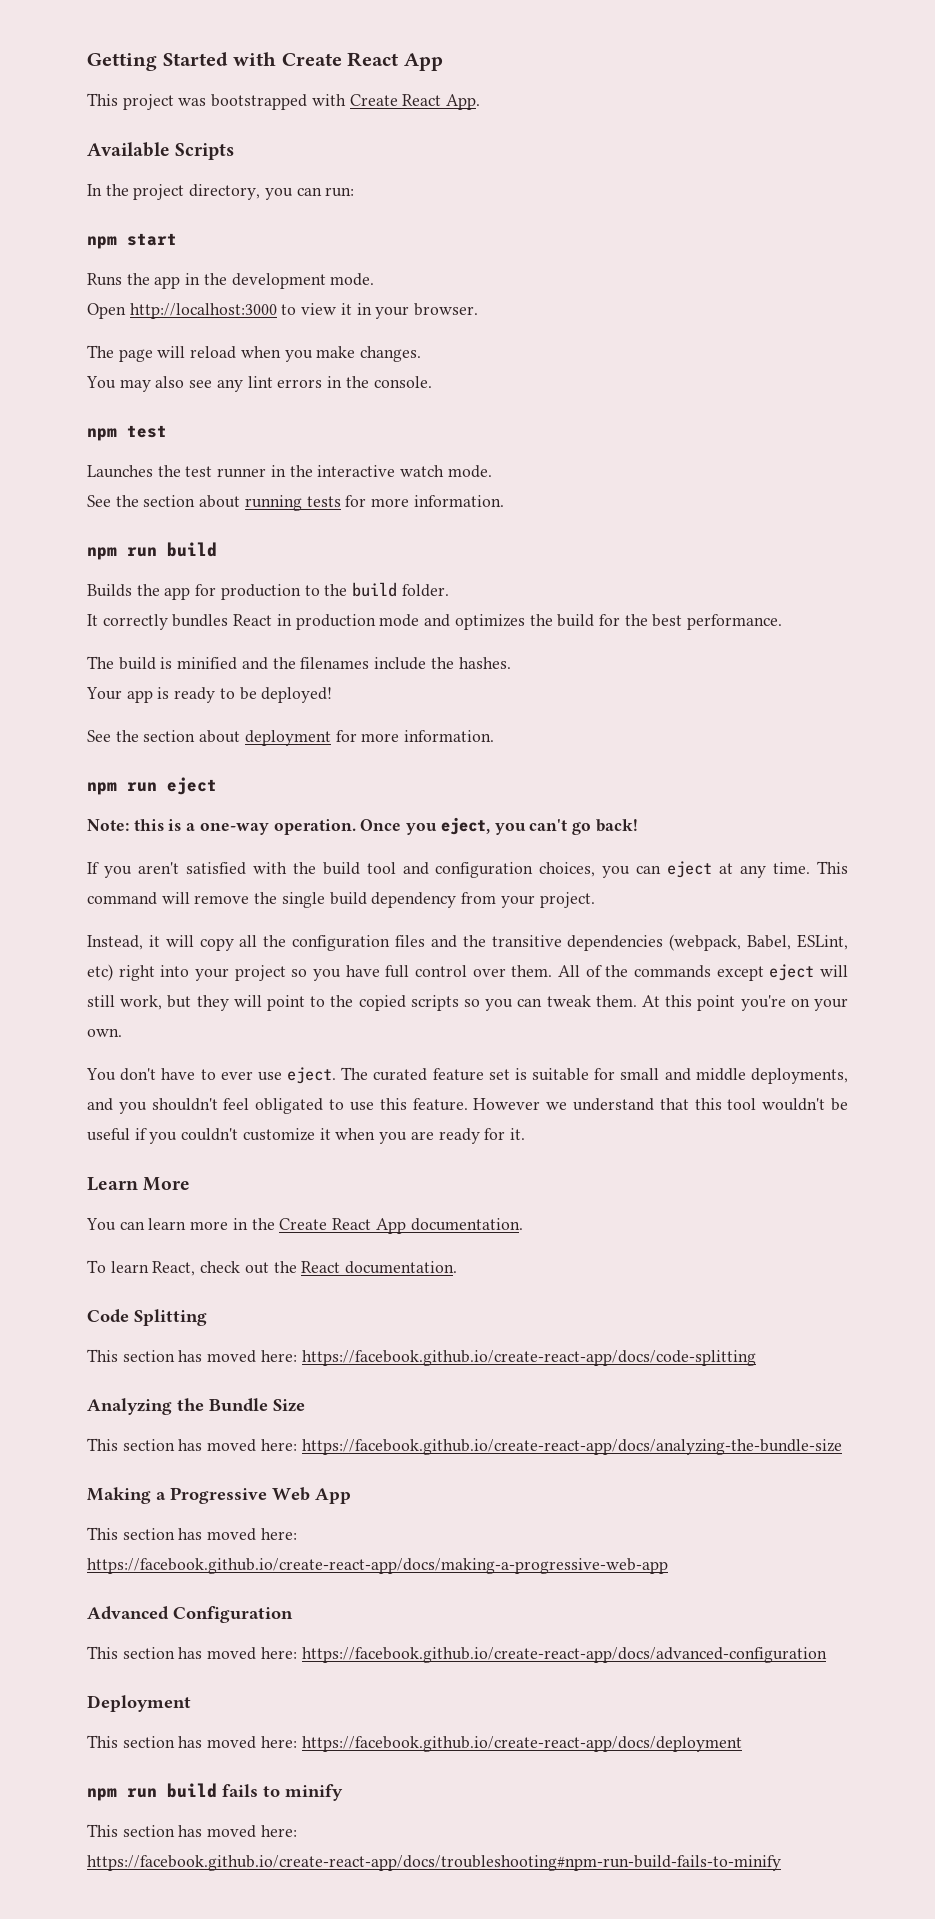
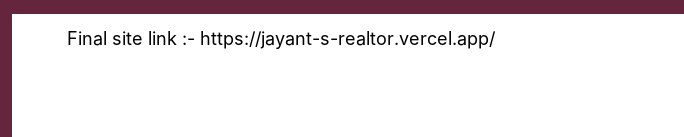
- Getting Started with Create React App
- This project was bootstrapped with Create React App.
- Available Scripts
- In the project directory, you can run:
- npm start
- Runs the app in the development mode.
- Open http://localhost:3000 to view it in your browser.
- The page will reload when you make changes.
- You may also see any lint errors in the console.
- npm test
- Launches the test runner in the interactive watch mode.
- See the section about running tests for more information.
- npm run build
- Builds the app for production to the build folder.
- It correctly bundles React in production mode and optimizes the build for the best performance.
- The build is minified and the filenames include the hashes.
- Your app is ready to be deployed!
- See the section about deployment for more information.
- npm run eject
- Note: this is a one-way operation. Once you eject, you can't go back!
- If you aren't satisfied with the build tool and configuration choices, you can eject at any time. This command will remove the single build dependency from your project.
- Instead, it will copy all the configuration files and the transitive dependencies (webpack, Babel, ESLint, etc) right into your project so you have full control over them. All of the commands except eject will still work, but they will point to the copied scripts so you can tweak them. At this point you're on your own.
- You don't have to ever use eject. The curated feature set is suitable for small and middle deployments, and you shouldn't feel obligated to use this feature. However we understand that this tool wouldn't be useful if you couldn't customize it when you are ready for it.
- Learn More
- You can learn more in the Create React App documentation.
- To learn React, check out the React documentation.
- Code Splitting
- This section has moved here: https://facebook.github.io/create-react-app/docs/code-splitting
- Analyzing the Bundle Size
- This section has moved here: https://facebook.github.io/create-react-app/docs/analyzing-the-bundle-size
- Making a Progressive Web App
- This section has moved here: https://facebook.github.io/create-react-app/docs/making-a-progressive-web-app
- Advanced Configuration
- This section has moved here: https://facebook.github.io/create-react-app/docs/advanced-configuration
- Deployment
- This section has moved here: https://facebook.github.io/create-react-app/docs/deployment
- npm run build fails to minify
- This section has moved here: https://facebook.github.io/create-react-app/docs/troubleshooting#npm-run-build-fails-to-minify
+ Final site link :- https://jayant-s-realtor.vercel.app/

